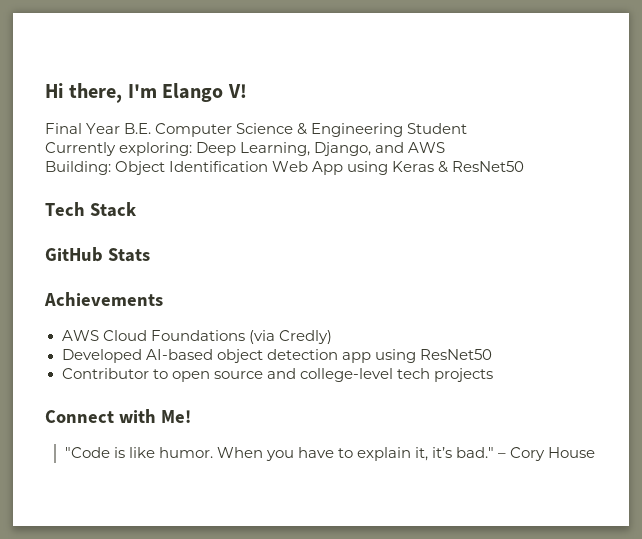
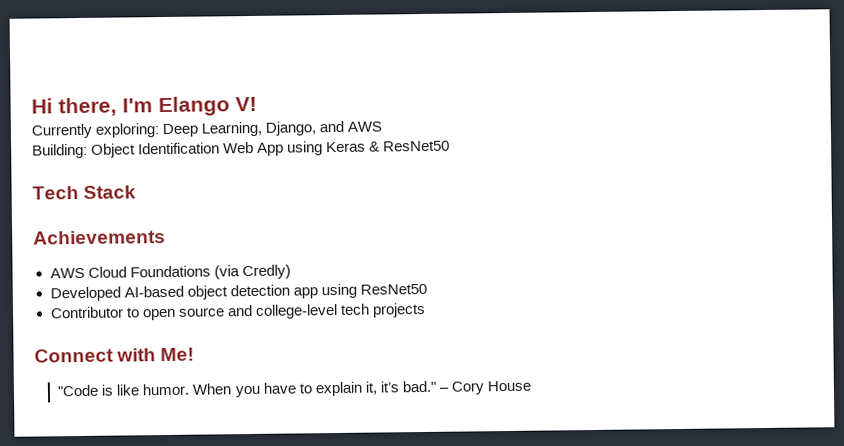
- Final Year B.E. Computer Science & Engineering Student
- GitHub Stats

